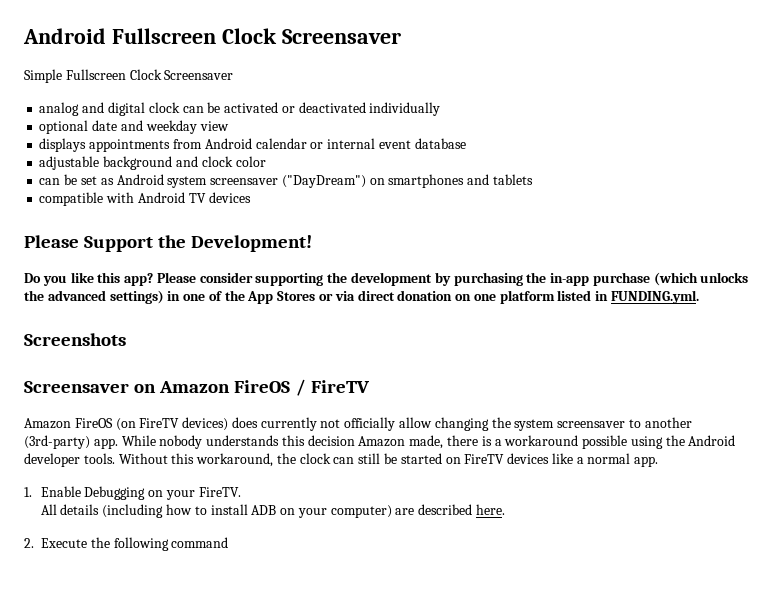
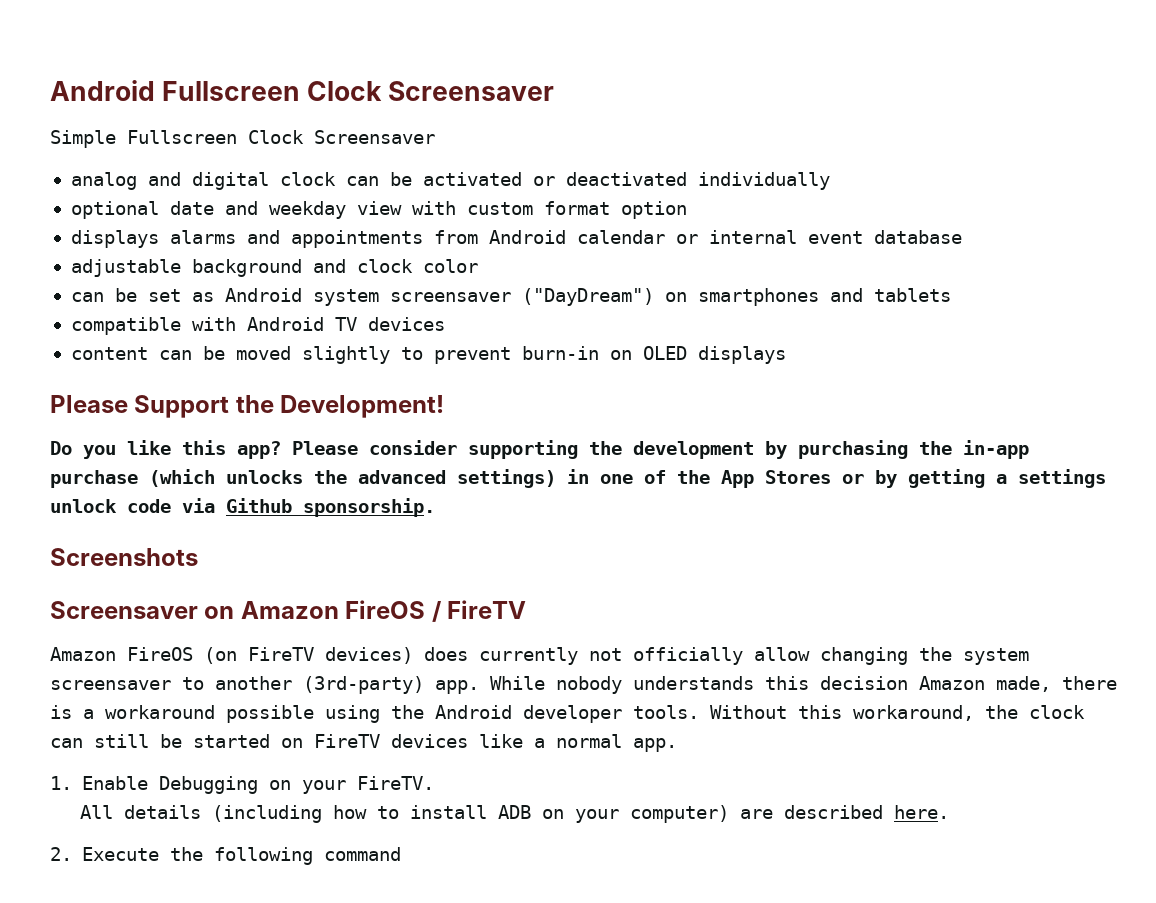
- optional date and weekday view
- displays appointments from Android calendar or internal event database
+ optional date and weekday view with custom format option
+ displays alarms and appointments from Android calendar or internal event database
+ content can be moved slightly to prevent burn-in on OLED displays
- Please consider supporting the development by purchasing the in-app purchase (which unlocks the advanced settings) in one of the App Stores or via direct donation on one platform listed in FUNDING.yml.
+ Please consider supporting the development by purchasing the in-app purchase (which unlocks the advanced settings) in one of the App Stores or by getting a settings unlock code via Github sponsorship.

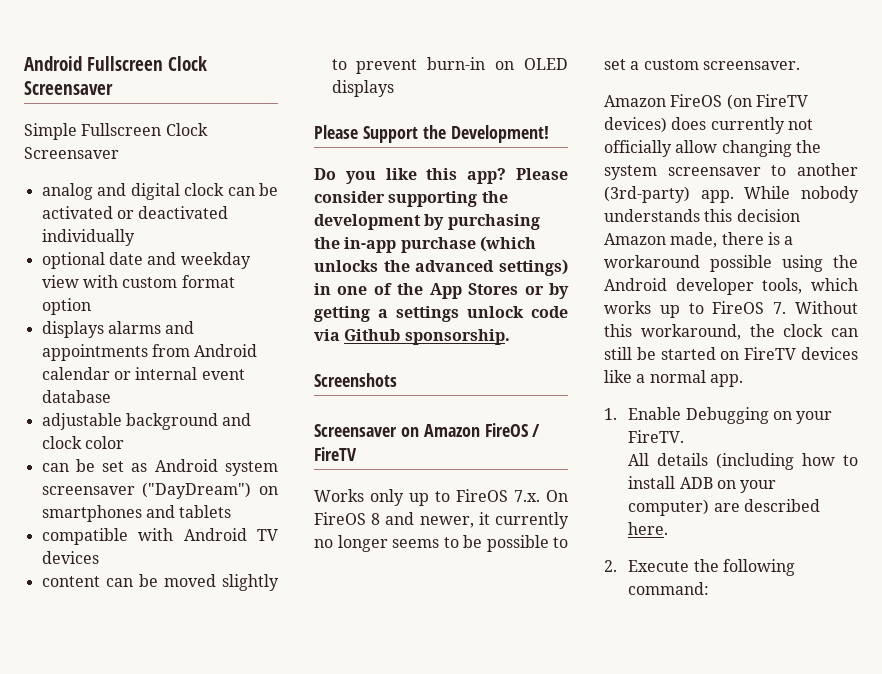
+ Works only up to FireOS 7.x. On FireOS 8 and newer, it currently no longer seems to be possible to set a custom screensaver.
- While nobody understands this decision Amazon made, there is a workaround possible using the Android developer tools. Without this workaround, the clock can still be started on FireTV devices like a normal app.
+ While nobody understands this decision Amazon made, there is a workaround possible using the Android developer tools, which works up to FireOS 7. Without this workaround, the clock can still be started on FireTV devices like a normal app.
- 2. Execute the following command
+ 2. Execute the following command:

